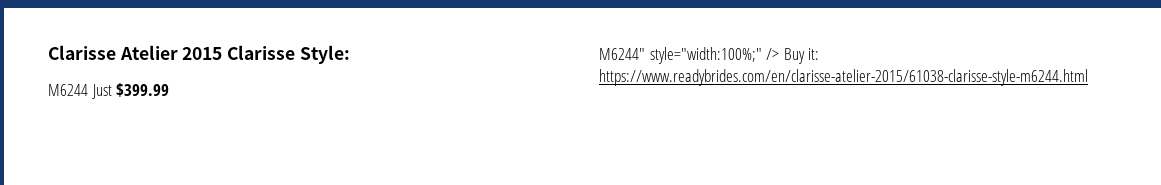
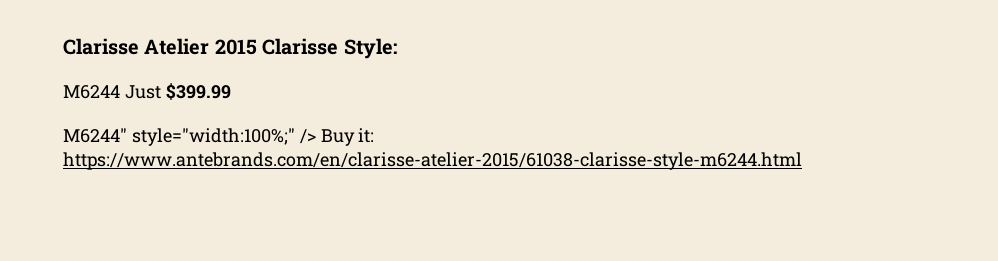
- M6244" style="width:100%;" /> Buy it: https://www.readybrides.com/en/clarisse-atelier-2015/61038-clarisse-style-m6244.html
+ M6244" style="width:100%;" /> Buy it: https://www.antebrands.com/en/clarisse-atelier-2015/61038-clarisse-style-m6244.html

